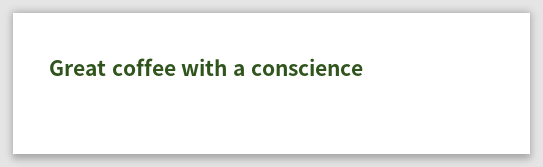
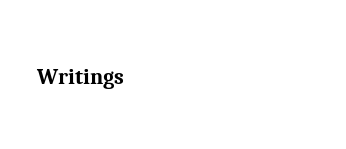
- Great coffee with a conscience
+ Writings

